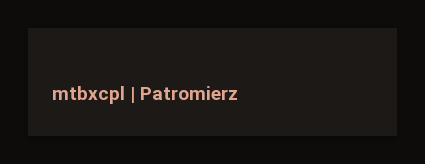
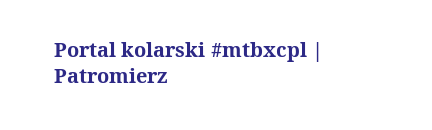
- mtbxcpl | Patromierz
+ Portal kolarski #mtbxcpl | Patromierz

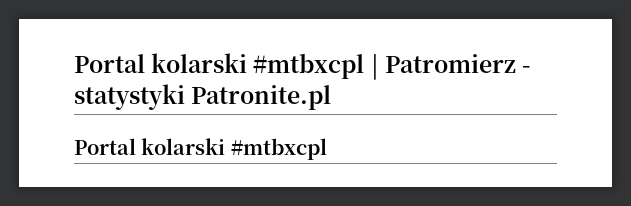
- Portal kolarski #mtbxcpl | Patromierz
+ Portal kolarski #mtbxcpl | Patromierz - statystyki Patronite.pl
+ Portal kolarski #mtbxcpl

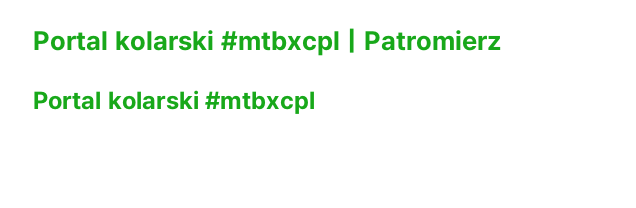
- Portal kolarski #mtbxcpl | Patromierz - statystyki Patronite.pl
+ Portal kolarski #mtbxcpl | Patromierz

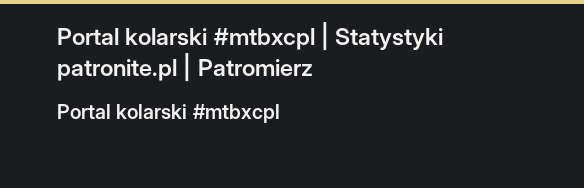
- Portal kolarski #mtbxcpl | Patromierz
+ Portal kolarski #mtbxcpl | Statystyki patronite.pl | Patromierz

